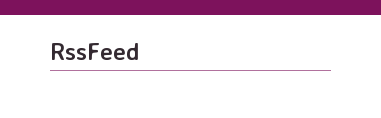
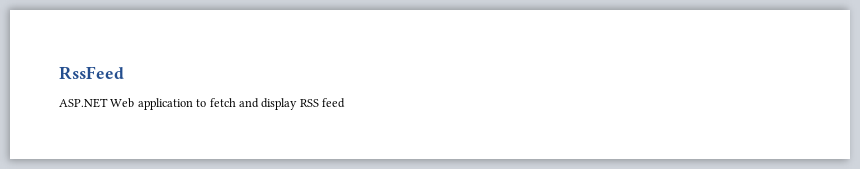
+ ASP.NET Web application to fetch and display RSS feed

